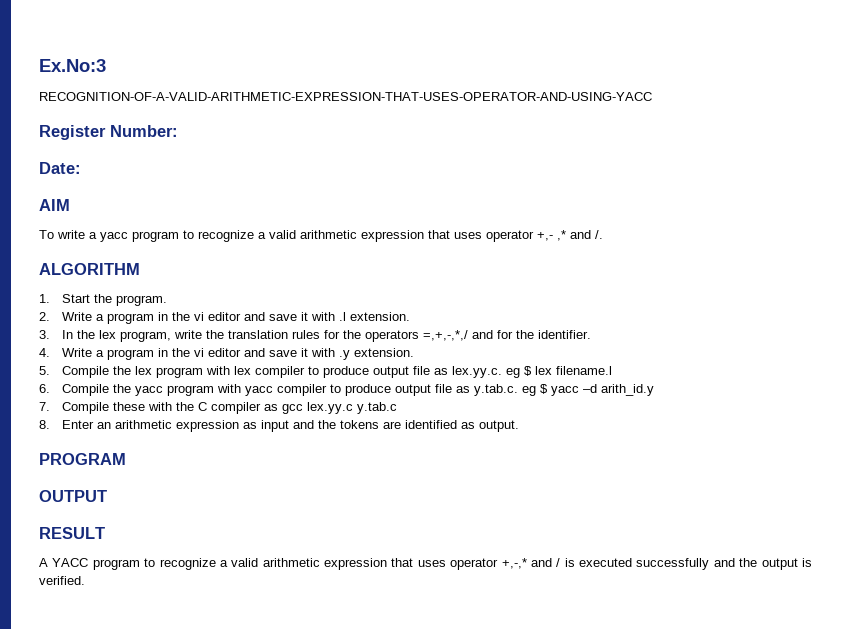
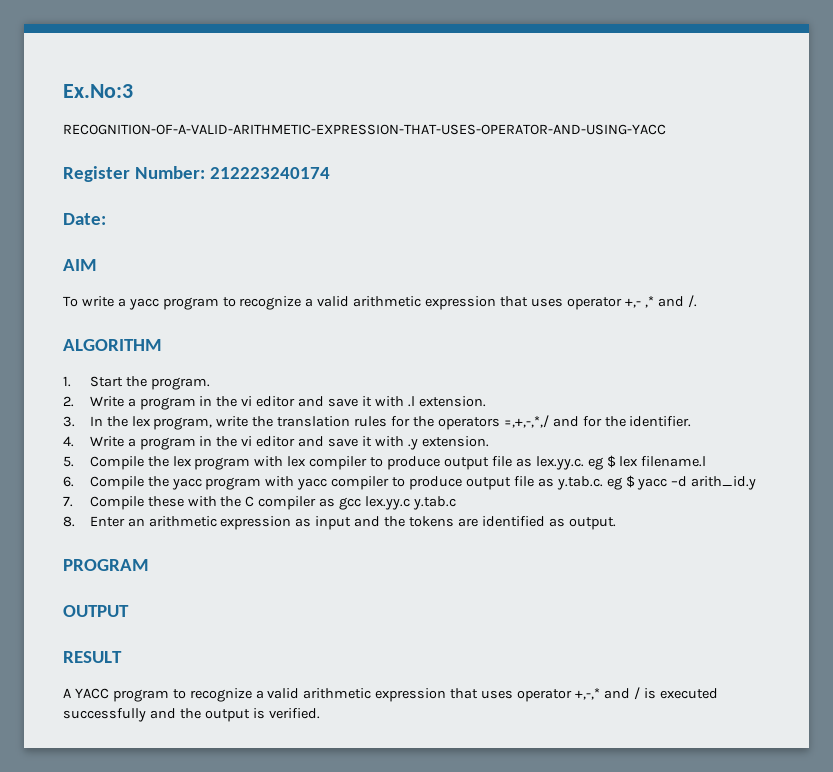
- Register Number:
+ Register Number: 212223240174

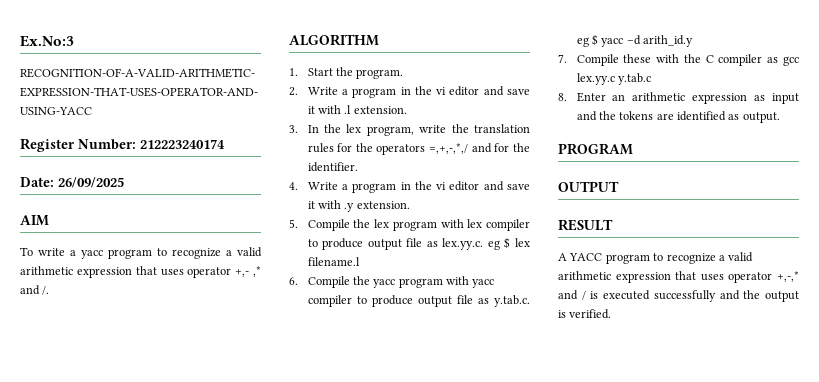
- Date:
+ Date: 26/09/2025

